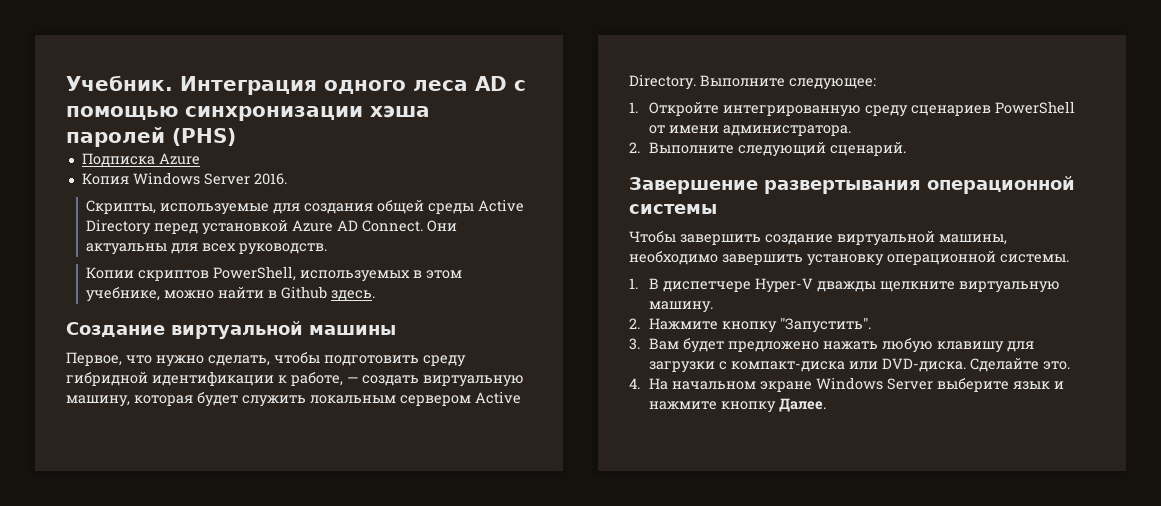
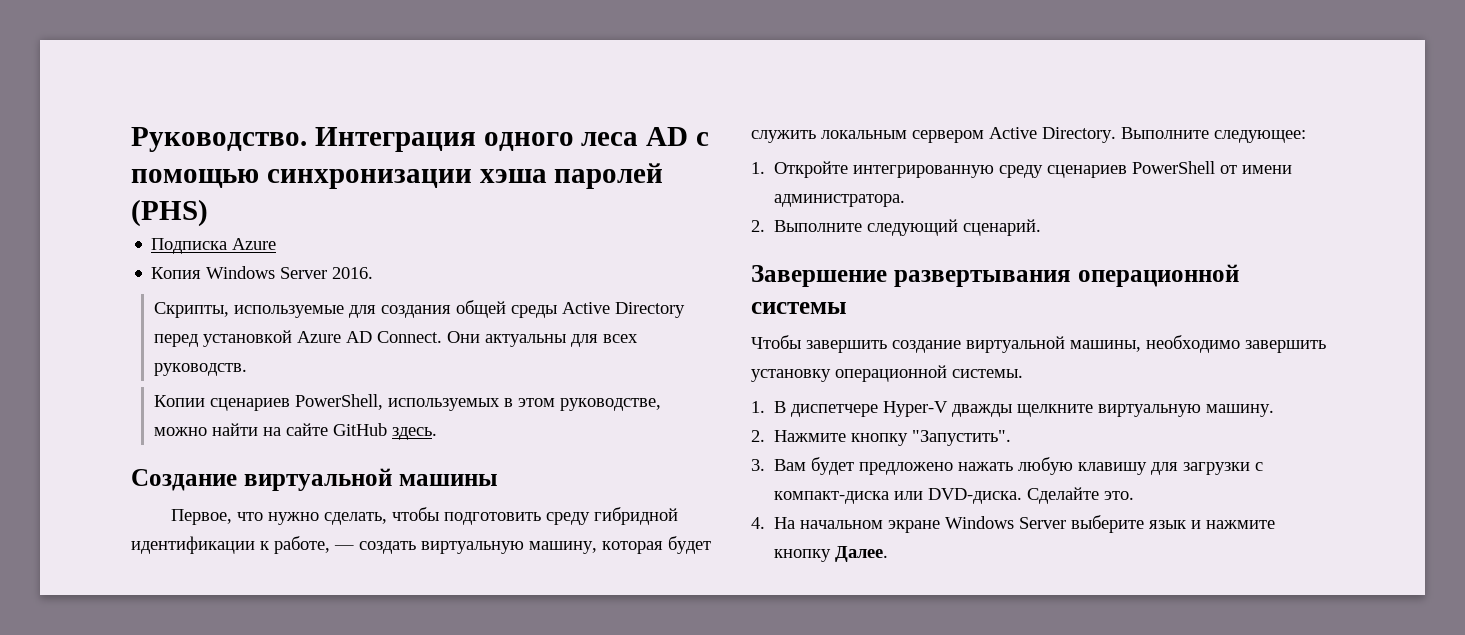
- Учебник.
+ Руководство.
- Копии скриптов PowerShell, используемых в этом учебнике, можно найти в Github здесь.
+ Копии сценариев PowerShell, используемых в этом руководстве, можно найти на сайте GitHub здесь.

